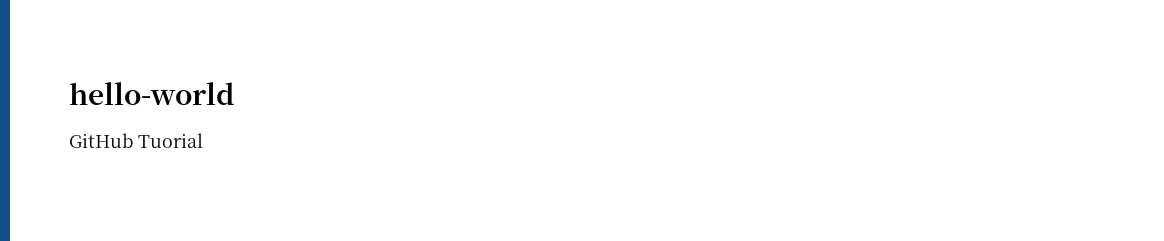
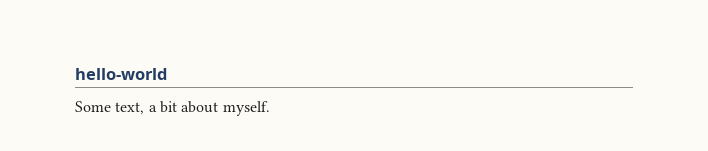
- GitHub Tuorial
+ Some text, a bit about myself.

